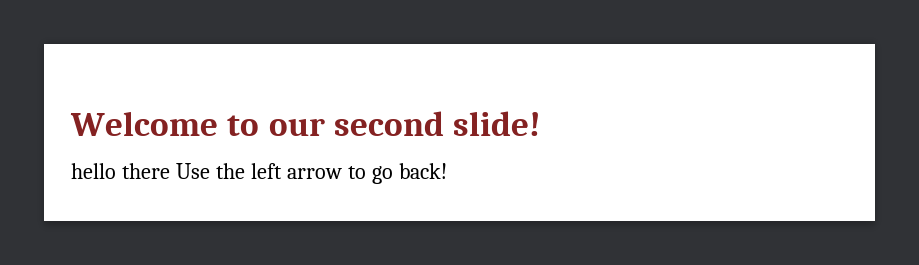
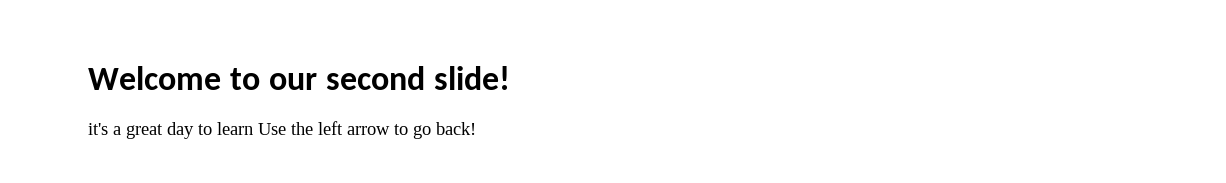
- hello there Use the left arrow to go back!
+ it's a great day to learn Use the left arrow to go back!

